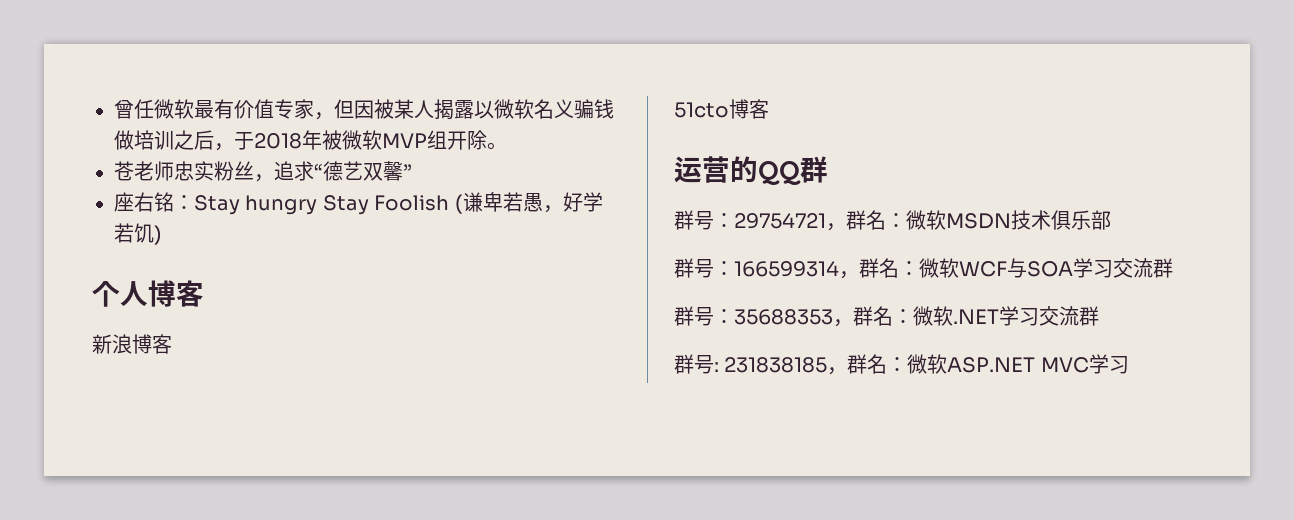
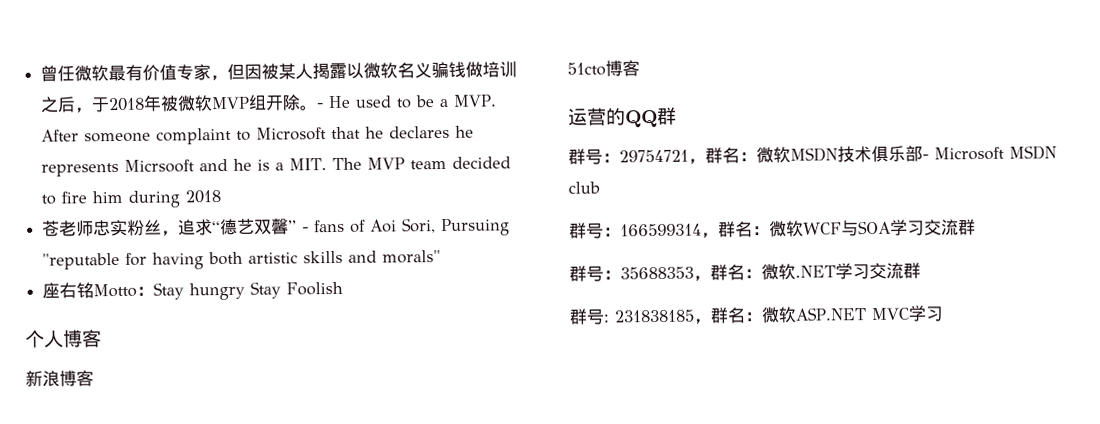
+ - He used to be a MVP. After someone complaint to Microsoft that he declares he represents Micrsooft and he is a MIT. The MVP team decided to fire him during 2018
- 苍老师忠实粉丝，追求“德艺双馨”
+ 苍老师忠实粉丝，追求“德艺双馨” - fans of Aoi Sori, Pursuing "reputable for having both artistic skills and morals"
- 座右铭：Stay hungry Stay Foolish (谦卑若愚，好学若饥)
+ 座右铭Motto：Stay hungry Stay Foolish
- 群号：29754721，群名：微软MSDN技术俱乐部
+ 群号：29754721，群名：微软MSDN技术俱乐部- Microsoft MSDN club

